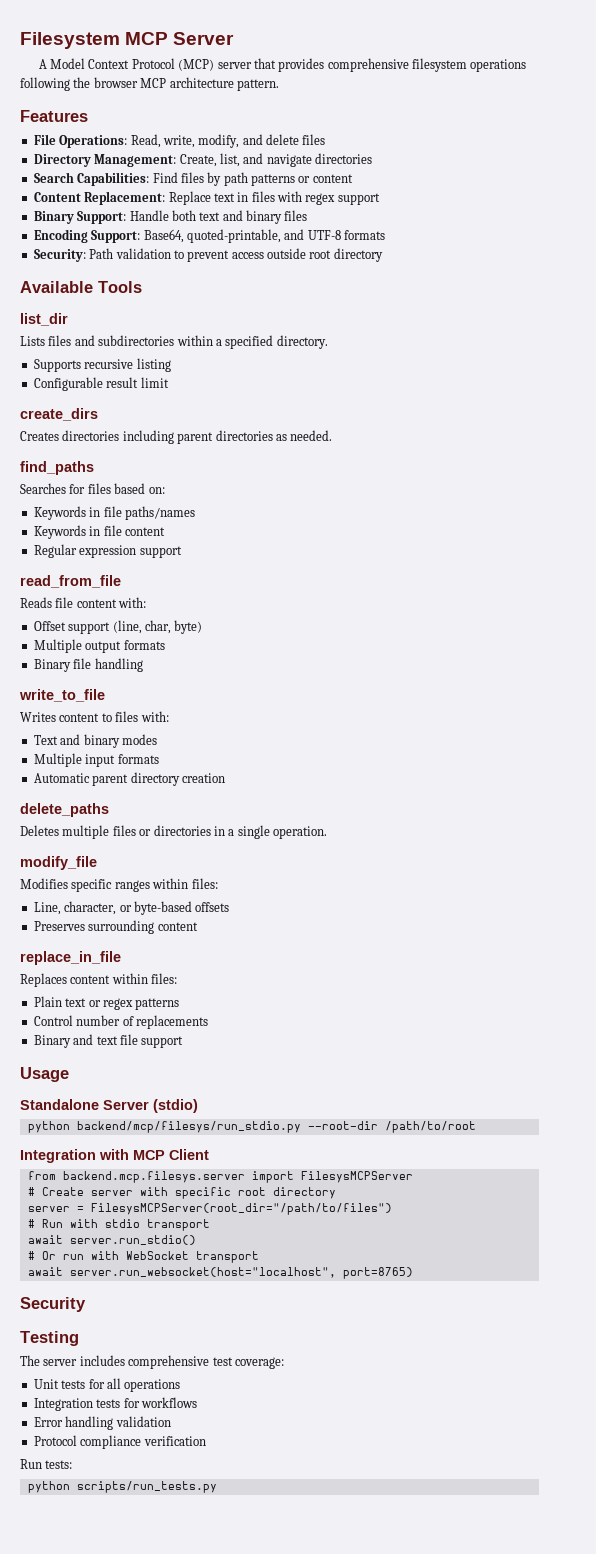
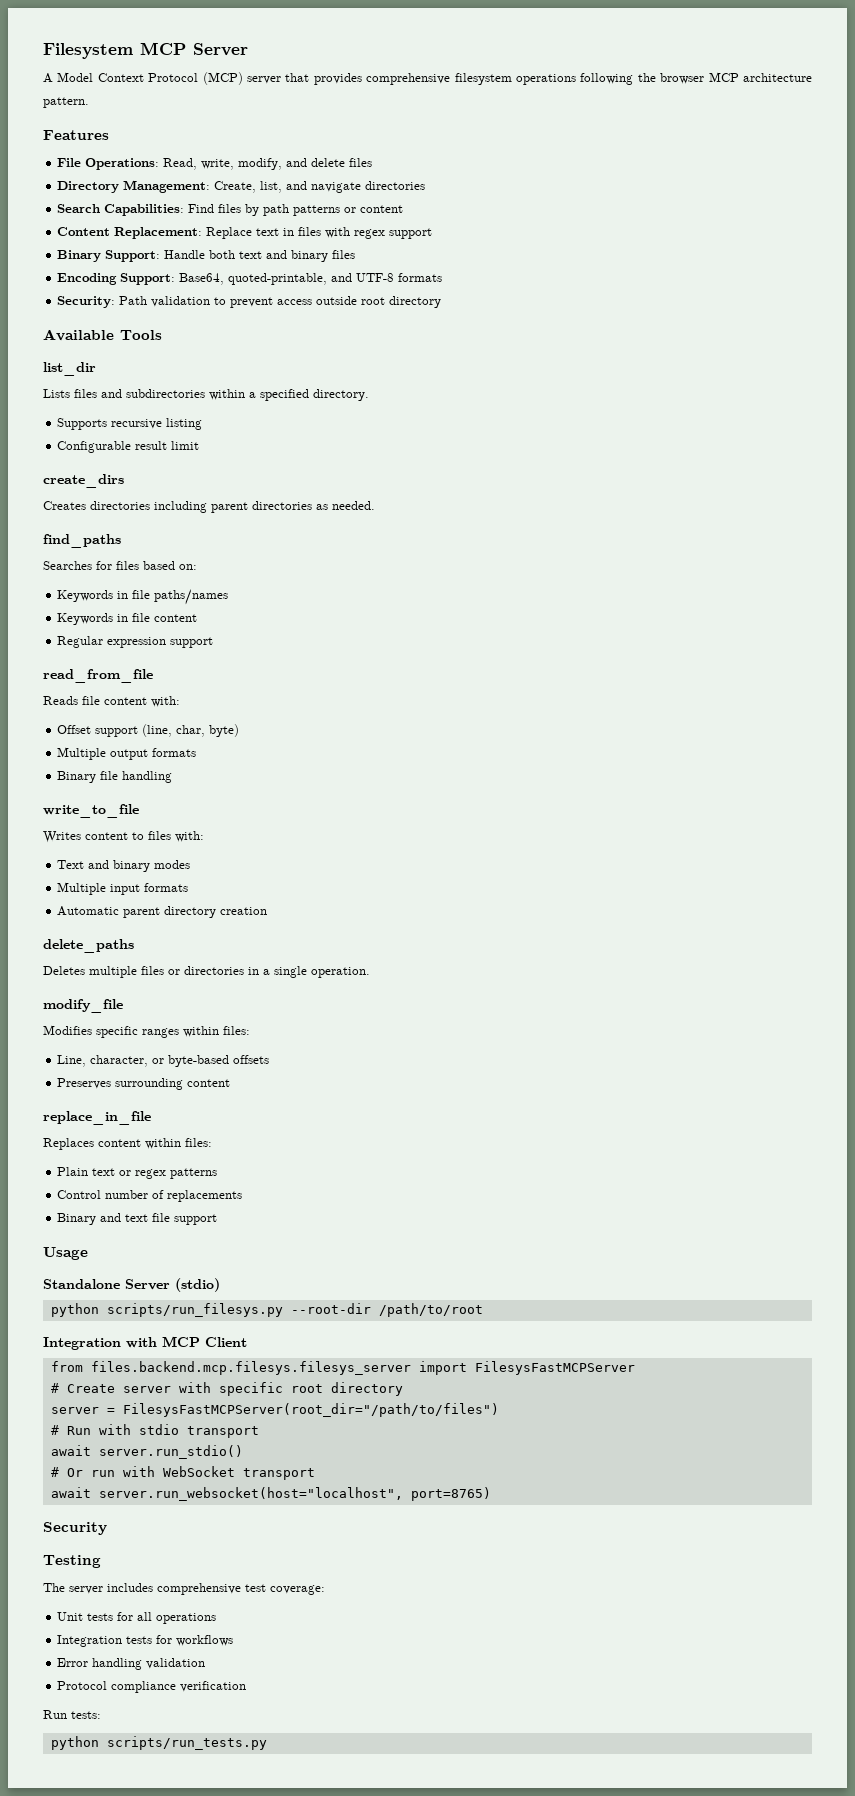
- python backend/mcp/filesys/run_stdio.py --root-dir /path/to/root
+ python scripts/run_filesys.py --root-dir /path/to/root
- from backend.mcp.filesys.server import FilesysMCPServer
+ from files.backend.mcp.filesys.filesys_server import FilesysFastMCPServer
- server = FilesysMCPServer(root_dir="/path/to/files")
+ server = FilesysFastMCPServer(root_dir="/path/to/files")

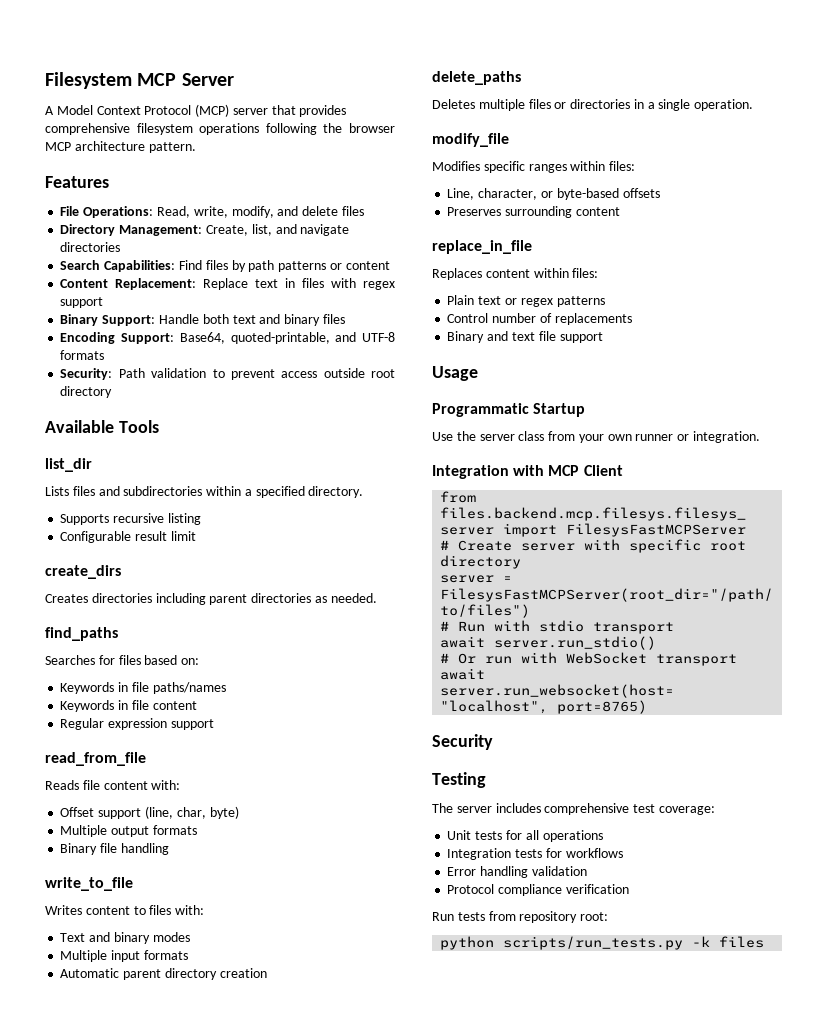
- Standalone Server (stdio)
- python scripts/run_filesys.py --root-dir /path/to/root
+ Programmatic Startup
+ Use the server class from your own runner or integration.
- Run tests:
+ Run tests from repository root:
- python scripts/run_tests.py
+ python scripts/run_tests.py -k files

